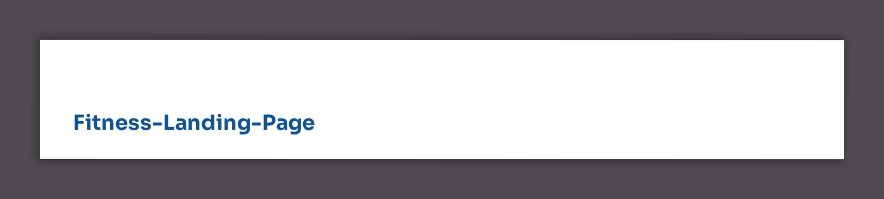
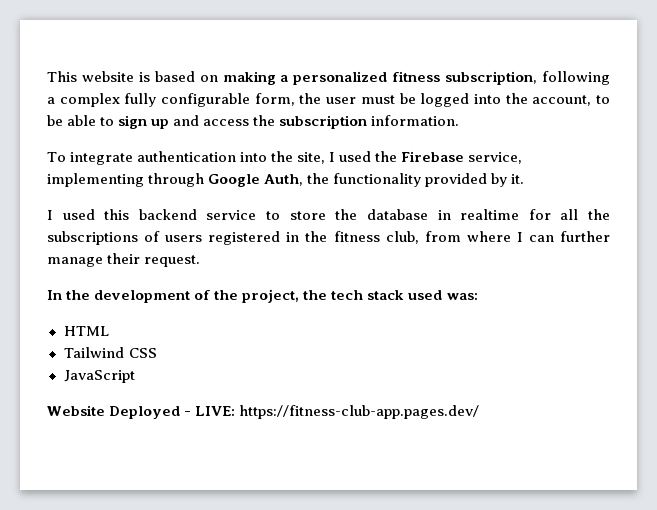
- Fitness-Landing-Page
+ This website is based on making a personalized fitness subscription, following a complex fully configurable form, the user must be logged into the account, to be able to sign up and access the subscription information.
+ To integrate authentication into the site, I used the Firebase service, implementing through Google Auth, the functionality provided by it.
+ I used this backend service to store the database in realtime for all the subscriptions of users registered in the fitness club, from where I can further manage their request.
+ In the development of the project, the tech stack used was:
+ HTML
+ Tailwind CSS
+ JavaScript
+ Website Deployed - LIVE: https://fitness-club-app.pages.dev/

